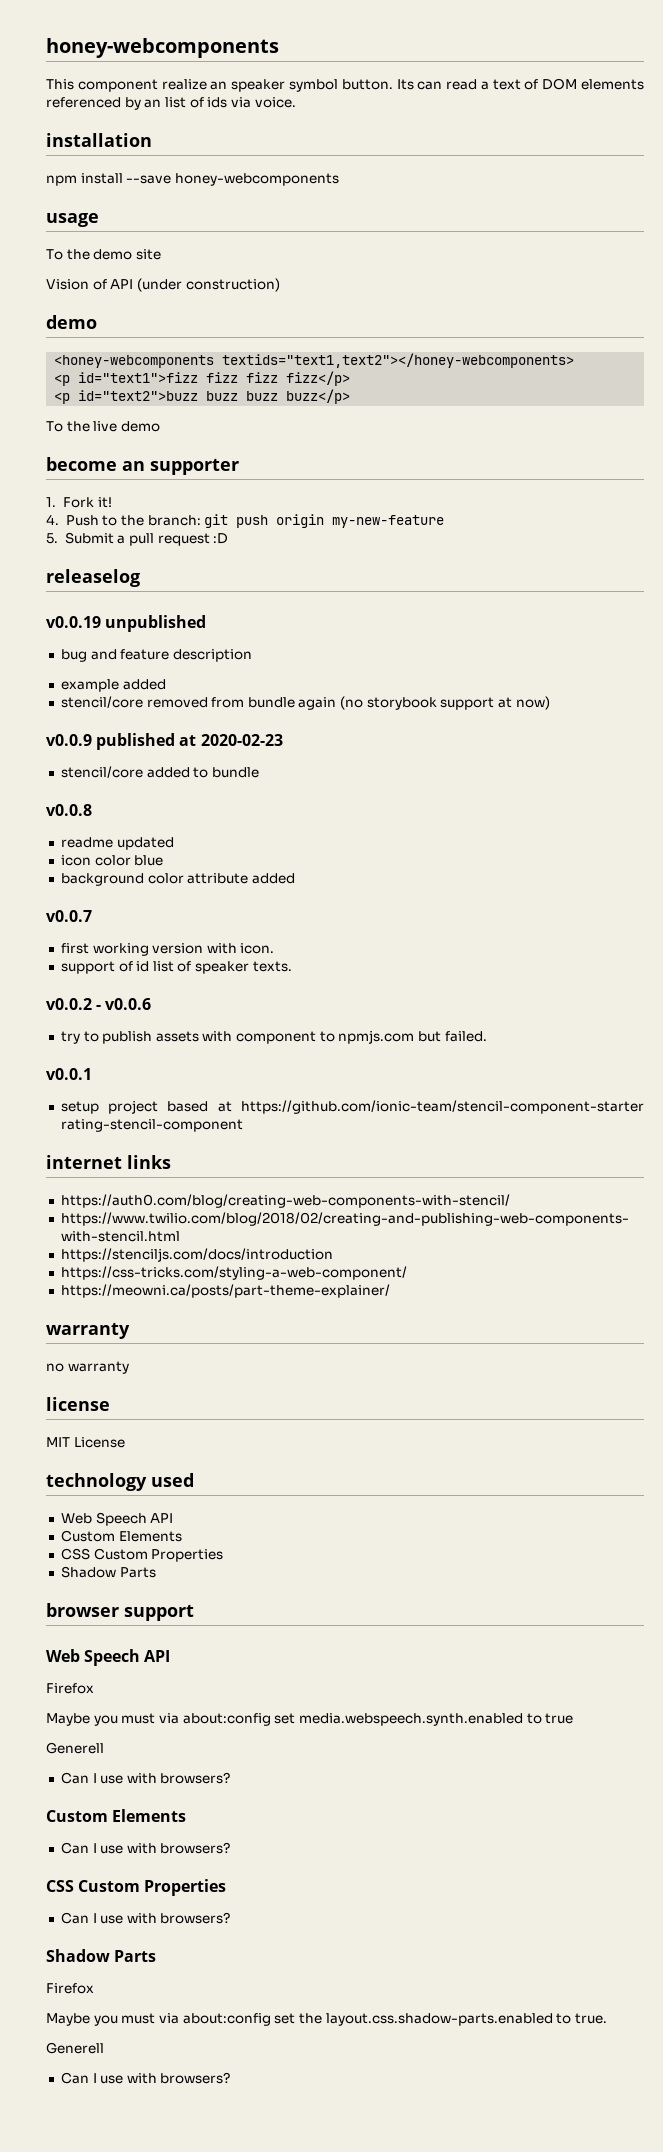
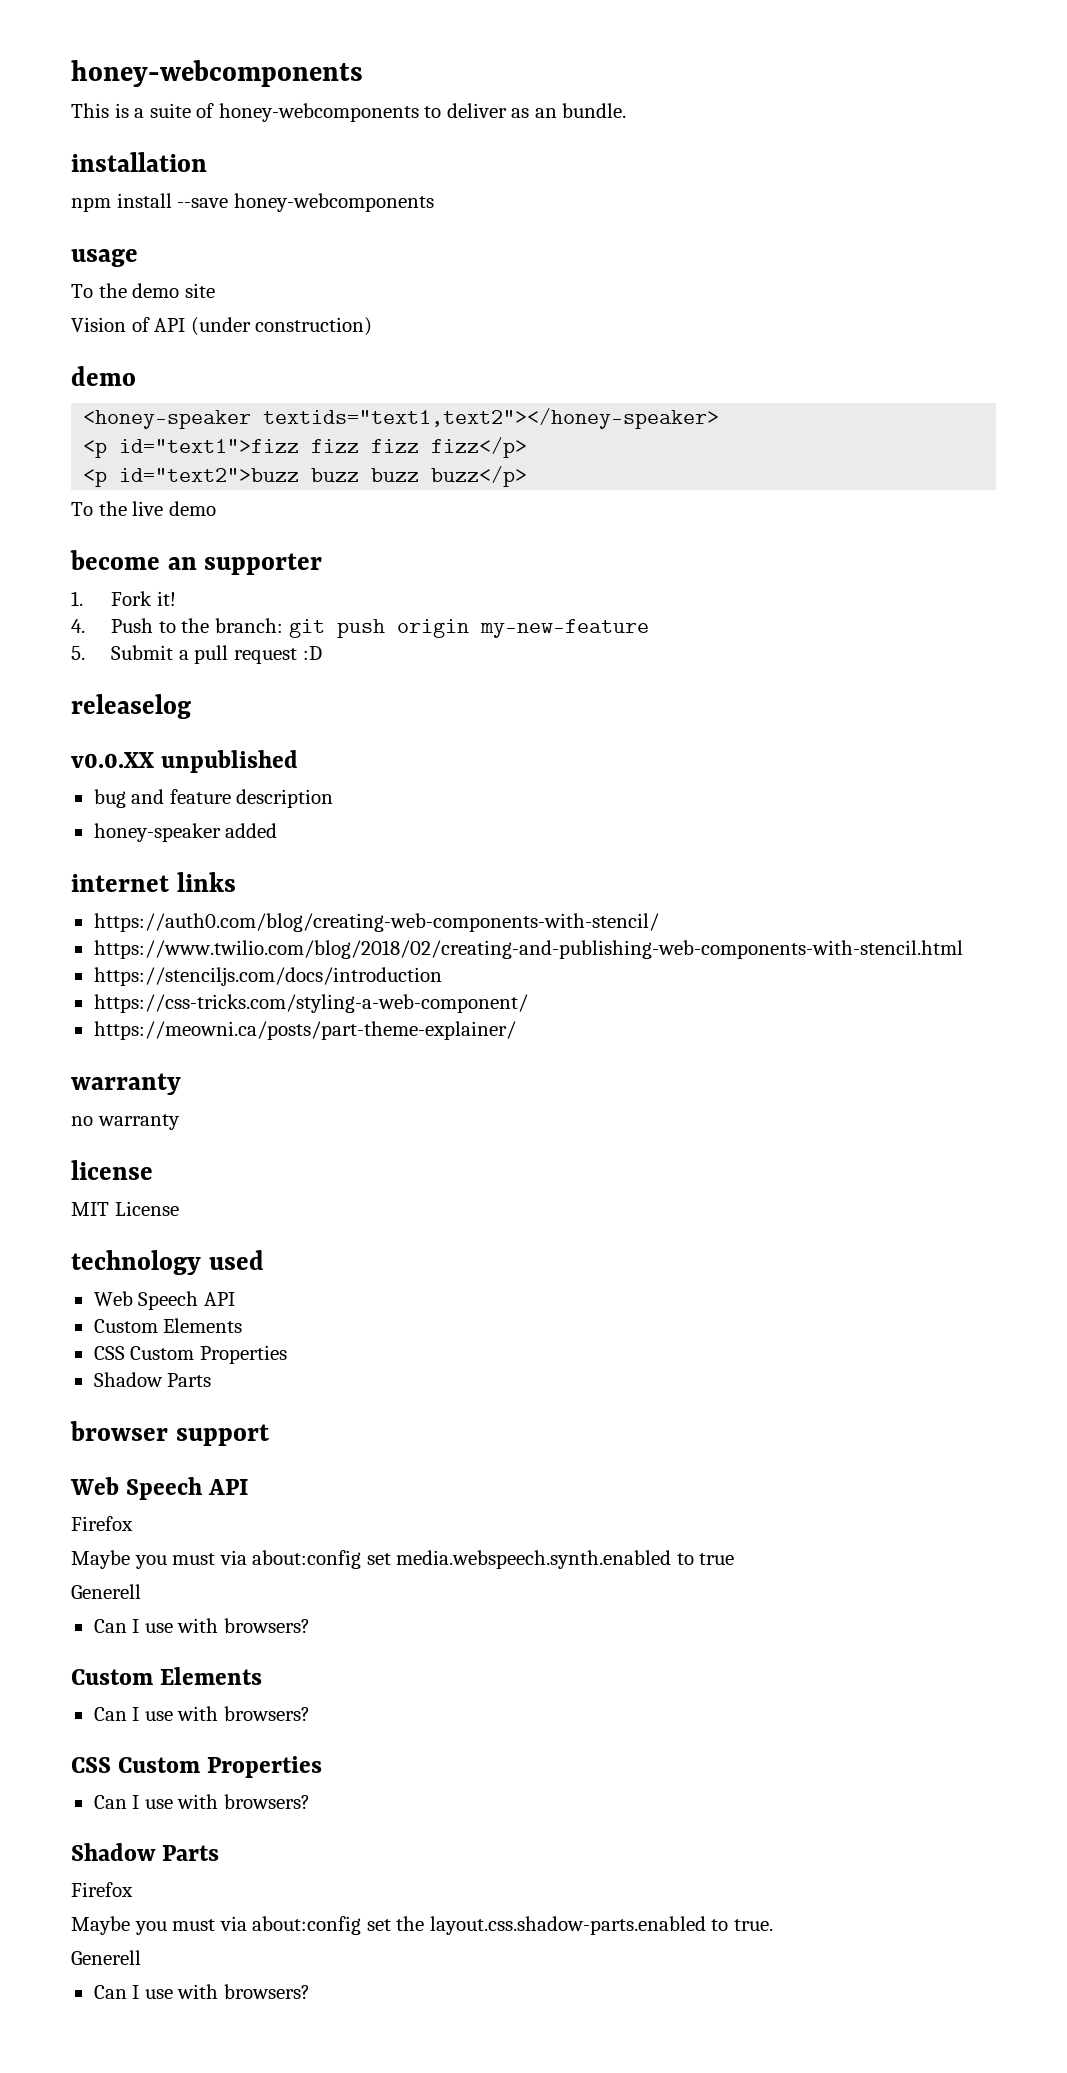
- This component realize an speaker symbol button. Its can read a text of DOM elements referenced by an list of ids via voice.
+ This is a suite of honey-webcomponents to deliver as an bundle.
- <honey-webcomponents textids="text1,text2"></honey-webcomponents>
+ <honey-speaker textids="text1,text2"></honey-speaker>
- v0.0.19 unpublished
+ v0.0.XX unpublished
- example added
- stencil/core removed from bundle again (no storybook support at now)
- v0.0.9 published at 2020-02-23
- stencil/core added to bundle
- v0.0.8
- readme updated
- icon color blue
- background color attribute added
- v0.0.7
- first working version with icon.
- support of id list of speaker texts.
- v0.0.2 - v0.0.6
- try to publish assets with component to npmjs.com but failed.
- v0.0.1
- setup project based at https://github.com/ionic-team/stencil-component-starter rating-stencil-component
+ honey-speaker added

